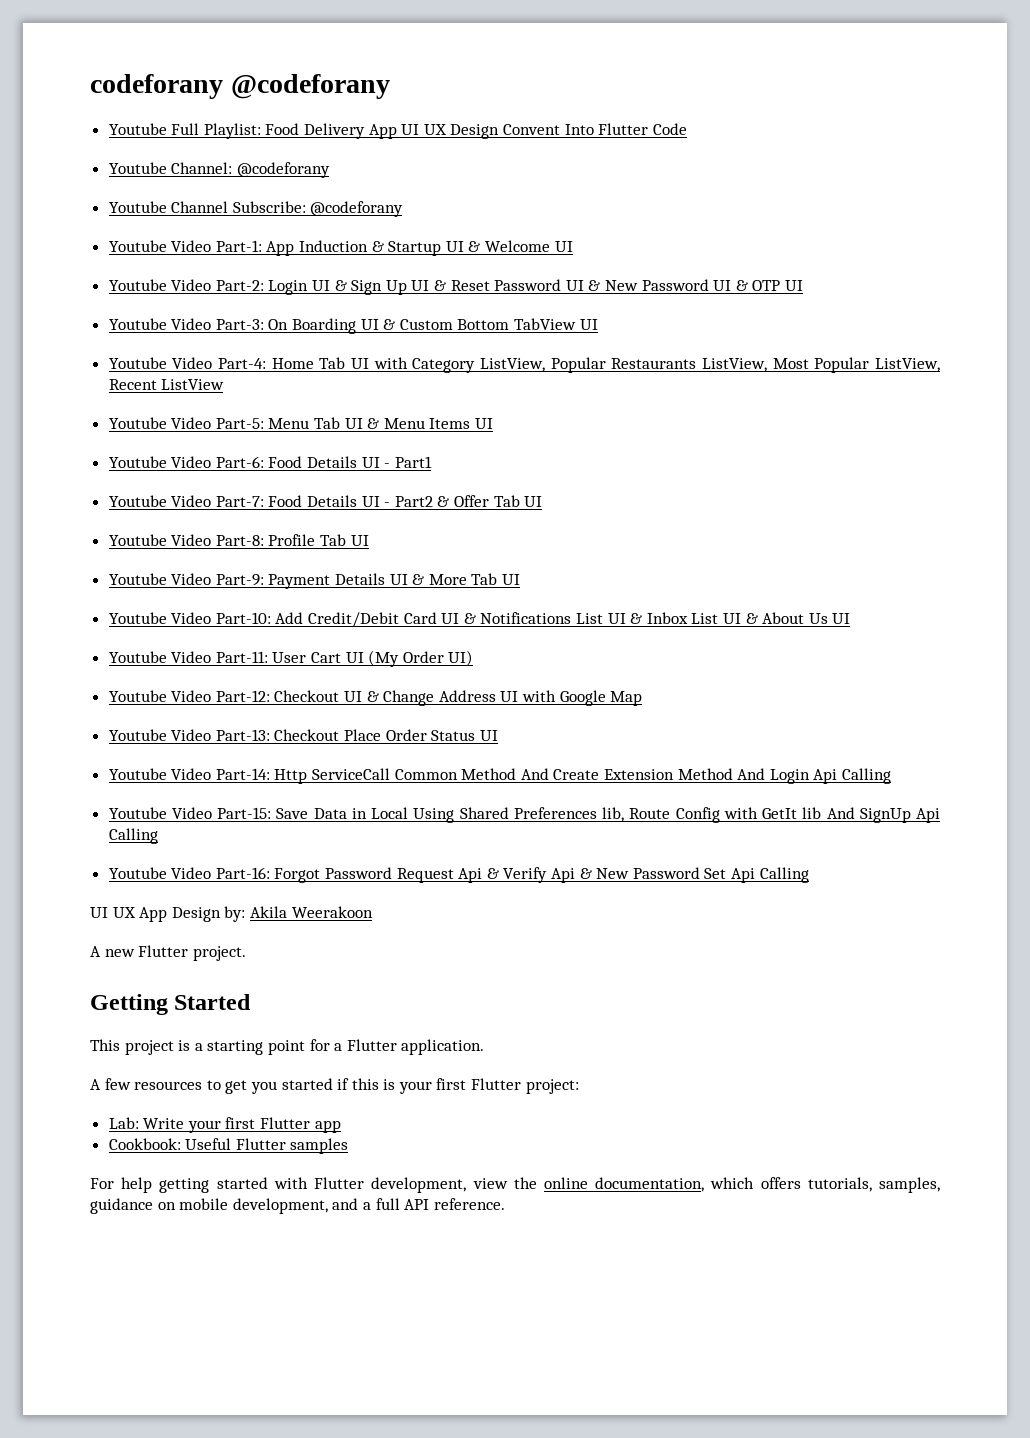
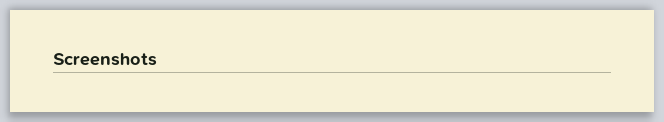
- codeforany @codeforany
- Youtube Full Playlist: Food Delivery App UI UX Design Convent Into Flutter Code
- Youtube Channel: @codeforany
- Youtube Channel Subscribe: @codeforany
- Youtube Video Part-1: App Induction & Startup UI & Welcome UI
- Youtube Video Part-2: Login UI & Sign Up UI & Reset Password UI & New Password UI & OTP UI
- Youtube Video Part-3: On Boarding UI & Custom Bottom TabView UI
- Youtube Video Part-4: Home Tab UI with Category ListView, Popular Restaurants ListView, Most Popular ListView, Recent ListView
- Youtube Video Part-5: Menu Tab UI & Menu Items UI
- Youtube Video Part-6: Food Details UI - Part1
- Youtube Video Part-7: Food Details UI - Part2 & Offer Tab UI
- Youtube Video Part-8: Profile Tab UI
- Youtube Video Part-9: Payment Details UI & More Tab UI
- Youtube Video Part-10: Add Credit/Debit Card UI & Notifications List UI & Inbox List UI & About Us UI
- Youtube Video Part-11: User Cart UI (My Order UI)
- Youtube Video Part-12: Checkout UI & Change Address UI with Google Map
- Youtube Video Part-13: Checkout Place Order Status UI
- Youtube Video Part-14: Http ServiceCall Common Method And Create Extension Method And Login Api Calling
- Youtube Video Part-15: Save Data in Local Using Shared Preferences lib, Route Config with GetIt lib And SignUp Api Calling
- Youtube Video Part-16: Forgot Password Request Api & Verify Api & New Password Set Api Calling
- UI UX App Design by: Akila Weerakoon
- A new Flutter project.
- Getting Started
- This project is a starting point for a Flutter application.
- A few resources to get you started if this is your first Flutter project:
- Lab: Write your first Flutter app
- Cookbook: Useful Flutter samples
- For help getting started with Flutter development, view the online documentation, which offers tutorials, samples, guidance on mobile development, and a full API reference.
+ Screenshots

